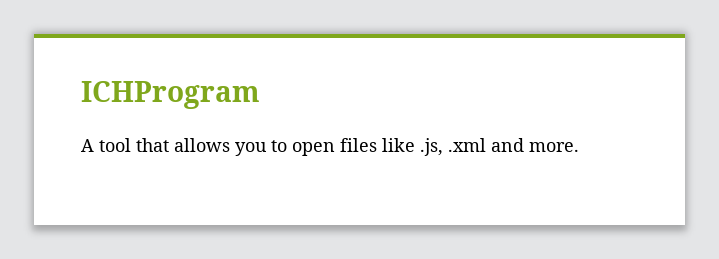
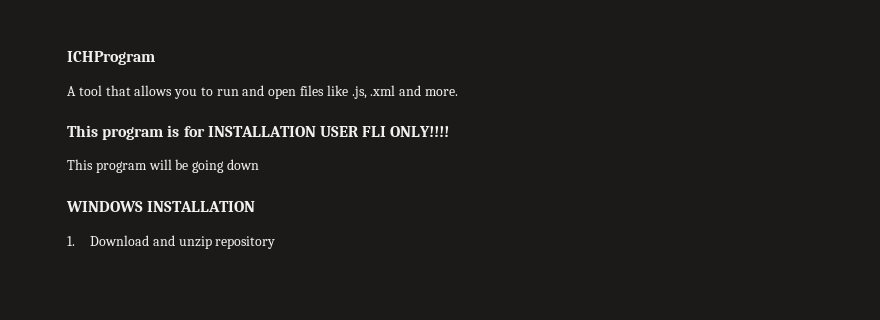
- A tool that allows you to open files like .js, .xml and more.
+ A tool that allows you to run and open files like .js, .xml and more.
+ This program is for INSTALLATION USER FLI ONLY!!!!
+ This program will be going down
+ WINDOWS INSTALLATION
+ 1. Download and unzip repository

